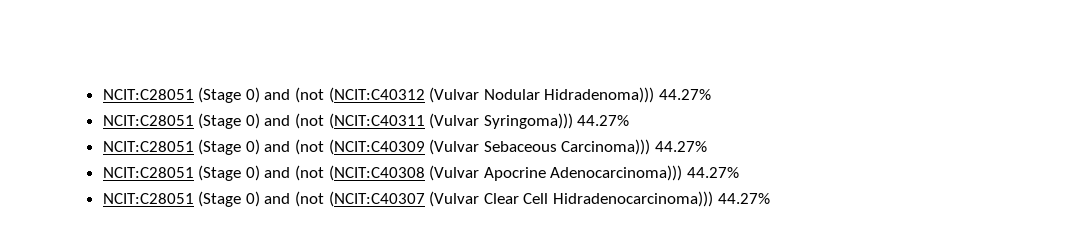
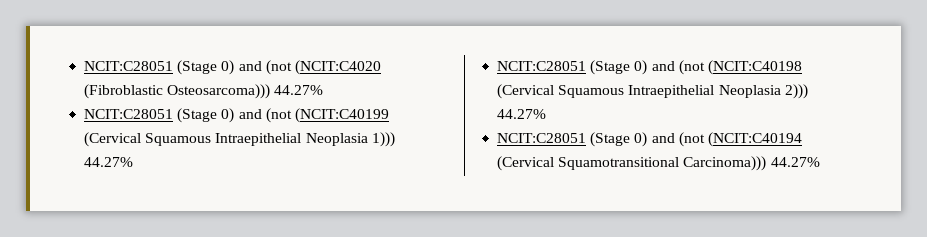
- NCIT:C28051 (Stage 0) and (not (NCIT:C40312 (Vulvar Nodular Hidradenoma))) 44.27%
- NCIT:C28051 (Stage 0) and (not (NCIT:C40311 (Vulvar Syringoma))) 44.27%
- NCIT:C28051 (Stage 0) and (not (NCIT:C40309 (Vulvar Sebaceous Carcinoma))) 44.27%
- NCIT:C28051 (Stage 0) and (not (NCIT:C40308 (Vulvar Apocrine Adenocarcinoma))) 44.27%
- NCIT:C28051 (Stage 0) and (not (NCIT:C40307 (Vulvar Clear Cell Hidradenocarcinoma))) 44.27%
+ NCIT:C28051 (Stage 0) and (not (NCIT:C4020 (Fibroblastic Osteosarcoma))) 44.27%
+ NCIT:C28051 (Stage 0) and (not (NCIT:C40199 (Cervical Squamous Intraepithelial Neoplasia 1))) 44.27%
+ NCIT:C28051 (Stage 0) and (not (NCIT:C40198 (Cervical Squamous Intraepithelial Neoplasia 2))) 44.27%
+ NCIT:C28051 (Stage 0) and (not (NCIT:C40194 (Cervical Squamotransitional Carcinoma))) 44.27%

